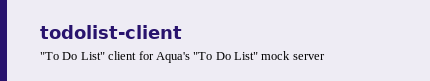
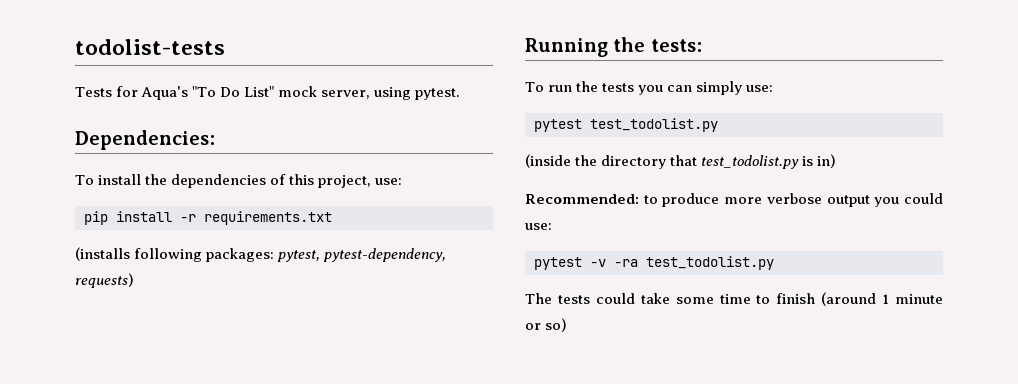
- todolist-client
- "To Do List" client for Aqua's "To Do List" mock server
+ todolist-tests
+ Tests for Aqua's "To Do List" mock server, using pytest.
+ Dependencies:
+ To install the dependencies of this project, use:
+ pip install -r requirements.txt
+ (installs following packages: pytest, pytest-dependency, requests)
+ Running the tests:
+ To run the tests you can simply use:
+ pytest test_todolist.py
+ (inside the directory that test_todolist.py is in)
+ Recommended: to produce more verbose output you could use:
+ pytest -v -ra test_todolist.py
+ The tests could take some time to finish (around 1 minute or so)

